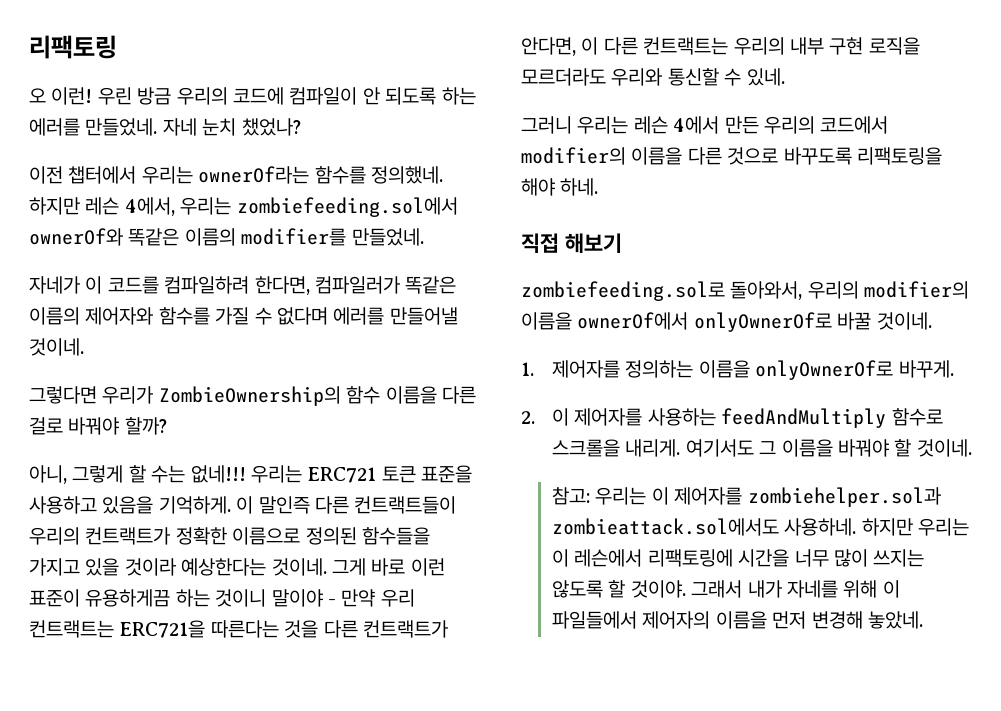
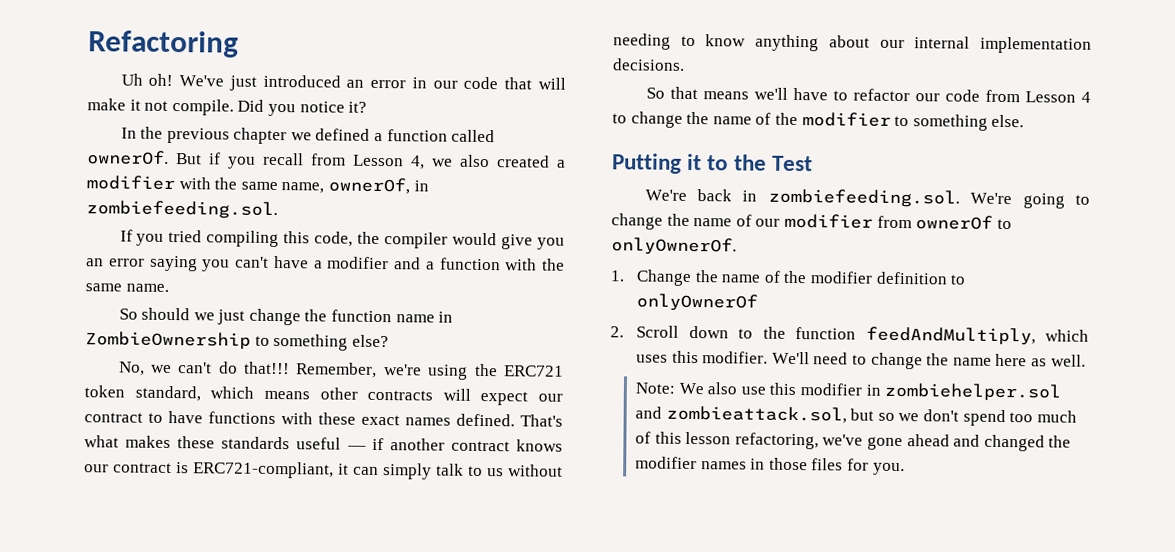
- 리팩토링
- 오 이런! 우린 방금 우리의 코드에 컴파일이 안 되도록 하는 에러를 만들었네. 자네 눈치 챘었나?
- 이전 챕터에서 우리는 ownerOf라는 함수를 정의했네. 하지만 레슨 4에서, 우리는 zombiefeeding.sol에서 ownerOf와 똑같은 이름의 modifier를 만들었네.
- 자네가 이 코드를 컴파일하려 한다면, 컴파일러가 똑같은 이름의 제어자와 함수를 가질 수 없다며 에러를 만들어낼 것이네.
- 그렇다면 우리가 ZombieOwnership의 함수 이름을 다른 걸로 바꿔야 할까?
- 아니, 그렇게 할 수는 없네!!! 우리는 ERC721 토큰 표준을 사용하고 있음을 기억하게. 이 말인즉 다른 컨트랙트들이 우리의 컨트랙트가 정확한 이름으로 정의된 함수들을 가지고 있을 것이라 예상한다는 것이네. 그게 바로 이런 표준이 유용하게끔 하는 것이니 말이야 - 만약 우리 컨트랙트는 ERC721을 따른다는 것을 다른 컨트랙트가 안다면, 이 다른 컨트랙트는 우리의 내부 구현 로직을 모르더라도 우리와 통신할 수 있네.
- 그러니 우리는 레슨 4에서 만든 우리의 코드에서 modifier의 이름을 다른 것으로 바꾸도록 리팩토링을 해야 하네.
- 직접 해보기
- zombiefeeding.sol로 돌아와서, 우리의 modifier의 이름을 ownerOf에서 onlyOwnerOf로 바꿀 것이네.
- 1. 제어자를 정의하는 이름을 onlyOwnerOf로 바꾸게.
- 2. 이 제어자를 사용하는 feedAndMultiply 함수로 스크롤을 내리게. 여기서도 그 이름을 바꿔야 할 것이네.
- 참고: 우리는 이 제어자를 zombiehelper.sol과 zombieattack.sol에서도 사용하네. 하지만 우리는 이 레슨에서 리팩토링에 시간을 너무 많이 쓰지는 않도록 할 것이야. 그래서 내가 자네를 위해 이 파일들에서 제어자의 이름을 먼저 변경해 놓았네.
+ Refactoring
+ Uh oh! We've just introduced an error in our code that will make it not compile. Did you notice it?
+ In the previous chapter we defined a function called ownerOf. But if you recall from Lesson 4, we also created a modifier with the same name, ownerOf, in zombiefeeding.sol.
+ If you tried compiling this code, the compiler would give you an error saying you can't have a modifier and a function with the same name.
+ So should we just change the function name in ZombieOwnership to something else?
+ No, we can't do that!!! Remember, we're using the ERC721 token standard, which means other contracts will expect our contract to have functions with these exact names defined. That's what makes these standards useful — if another contract knows our contract is ERC721-compliant, it can simply talk to us without needing to know anything about our internal implementation decisions.
+ So that means we'll have to refactor our code from Lesson 4 to change the name of the modifier to something else.
+ Putting it to the Test
+ We're back in zombiefeeding.sol. We're going to change the name of our modifier from ownerOf to onlyOwnerOf.
+ 1. Change the name of the modifier definition to onlyOwnerOf
+ 2. Scroll down to the function feedAndMultiply, which uses this modifier. We'll need to change the name here as well.
+ Note: We also use this modifier in zombiehelper.sol and zombieattack.sol, but so we don't spend too much of this lesson refactoring, we've gone ahead and changed the modifier names in those files for you.

